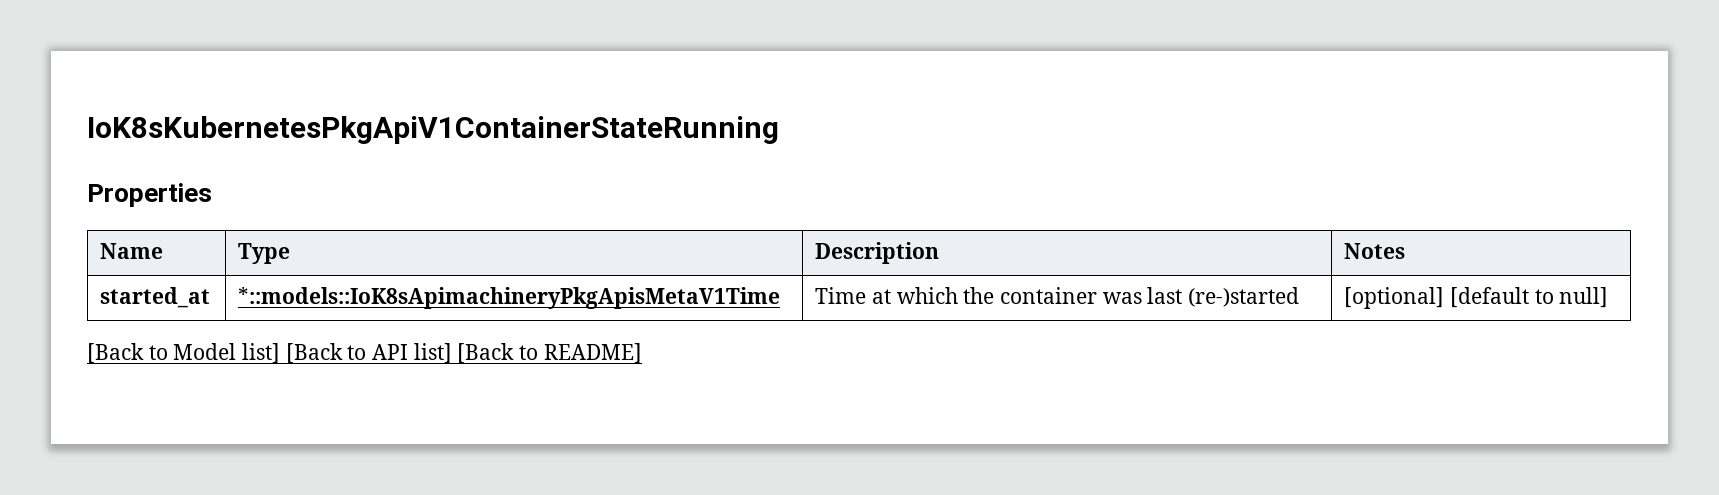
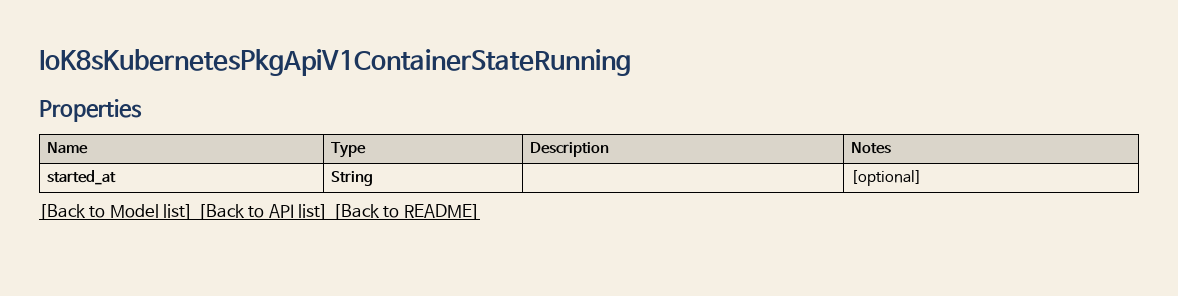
- started_at | *::models::IoK8sApimachineryPkgApisMetaV1Time | Time at which the container was last (re-)started | [optional] [default to null]
+ started_at | String | | [optional]

